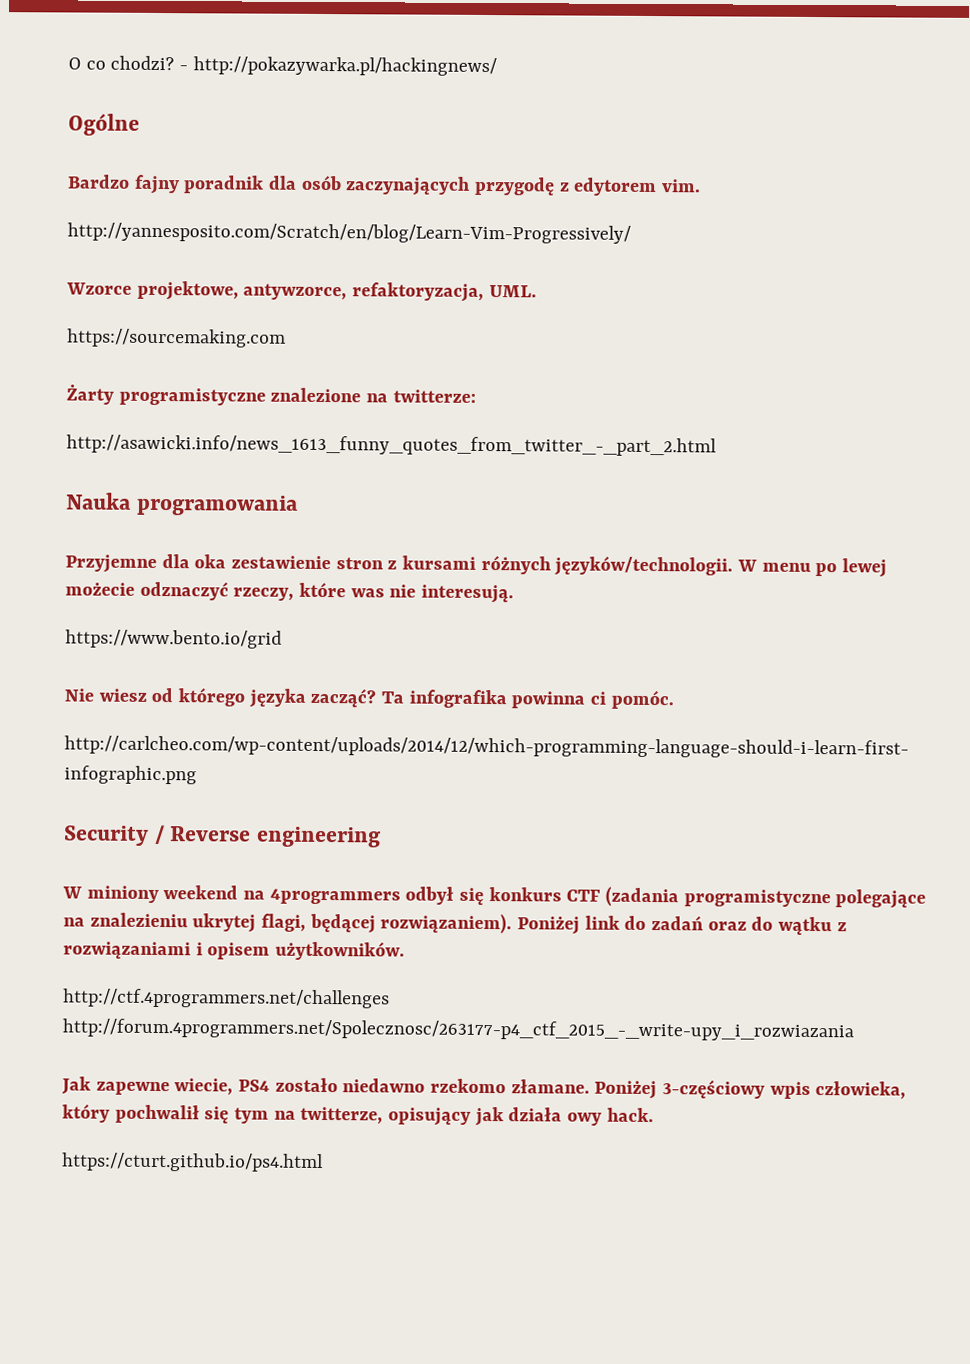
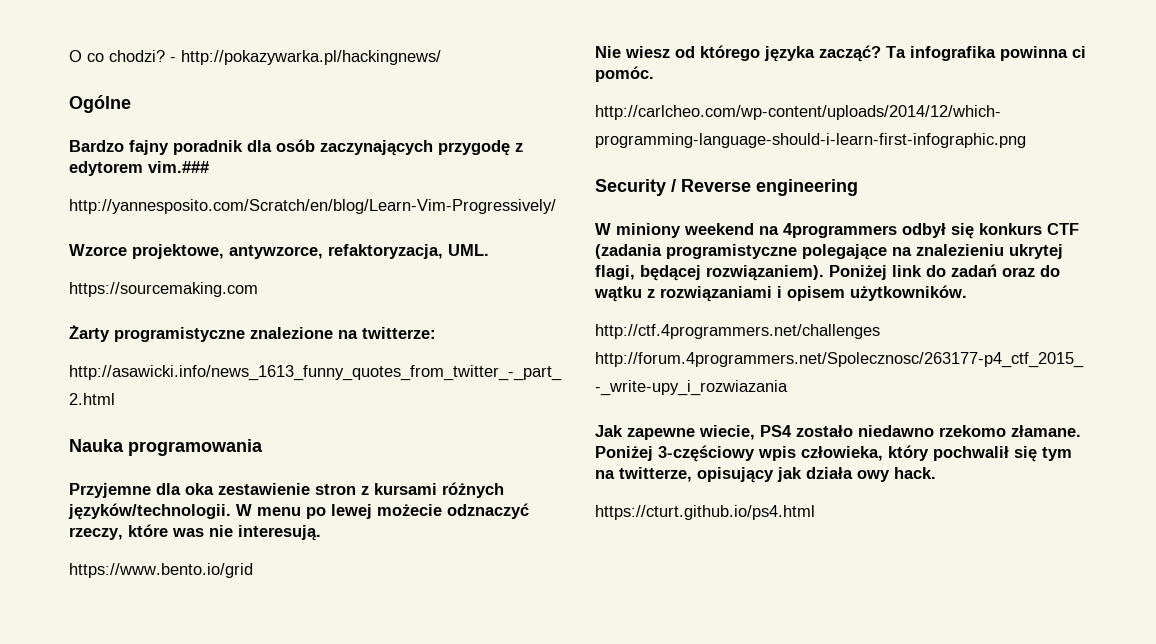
- Bardzo fajny poradnik dla osób zaczynających przygodę z edytorem vim.
+ Bardzo fajny poradnik dla osób zaczynających przygodę z edytorem vim.###

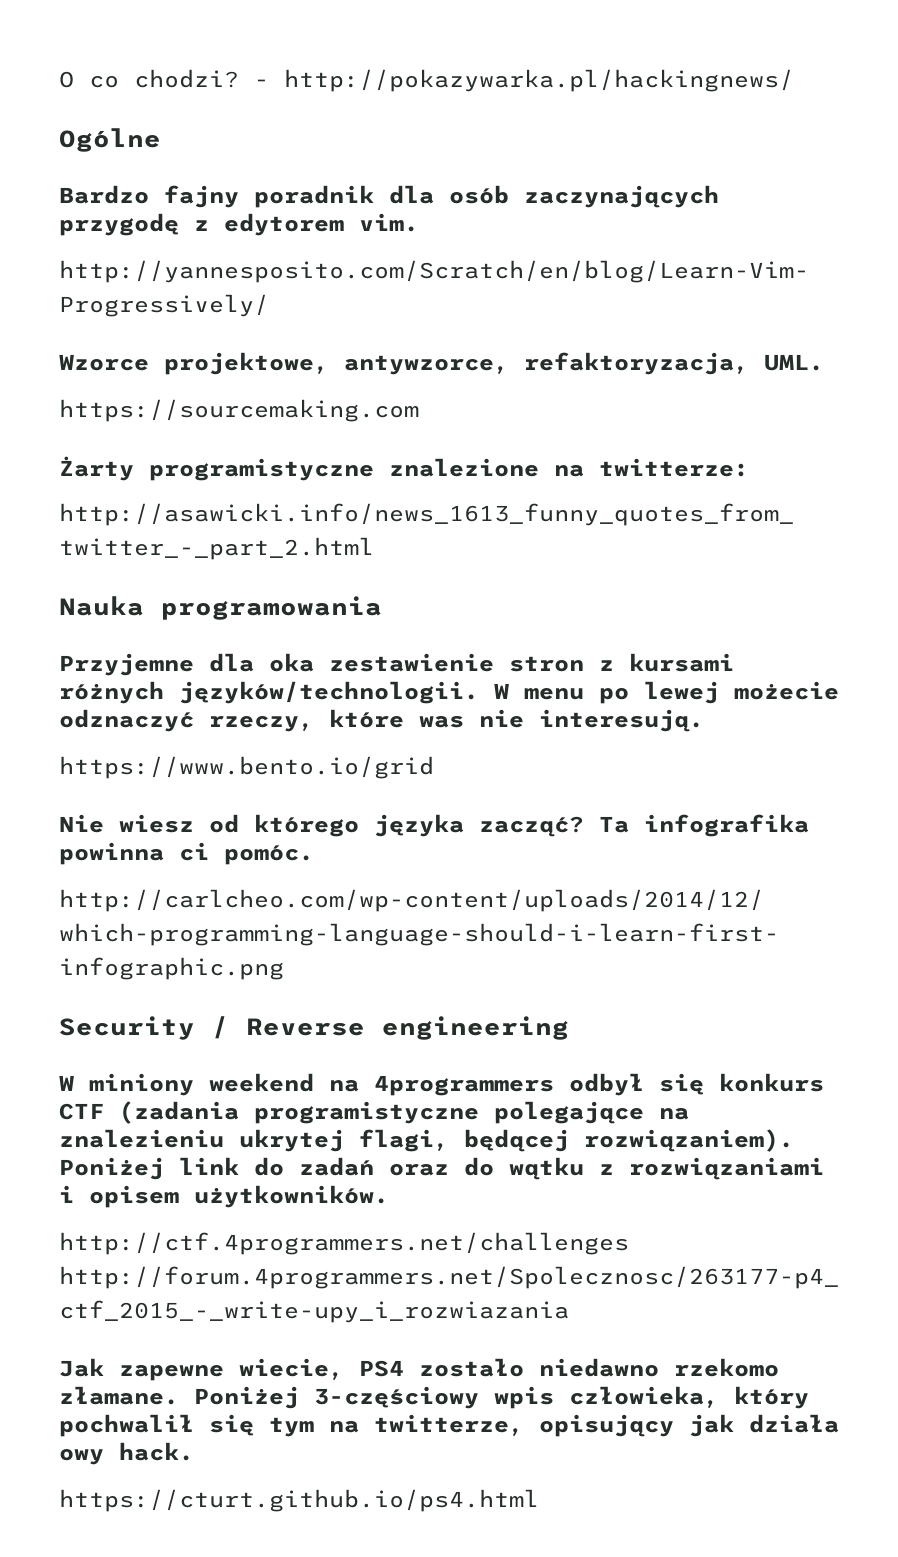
- Bardzo fajny poradnik dla osób zaczynających przygodę z edytorem vim.###
+ Bardzo fajny poradnik dla osób zaczynających przygodę z edytorem vim.

